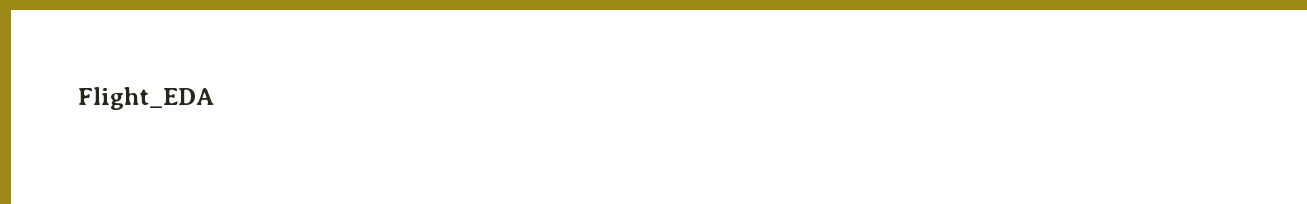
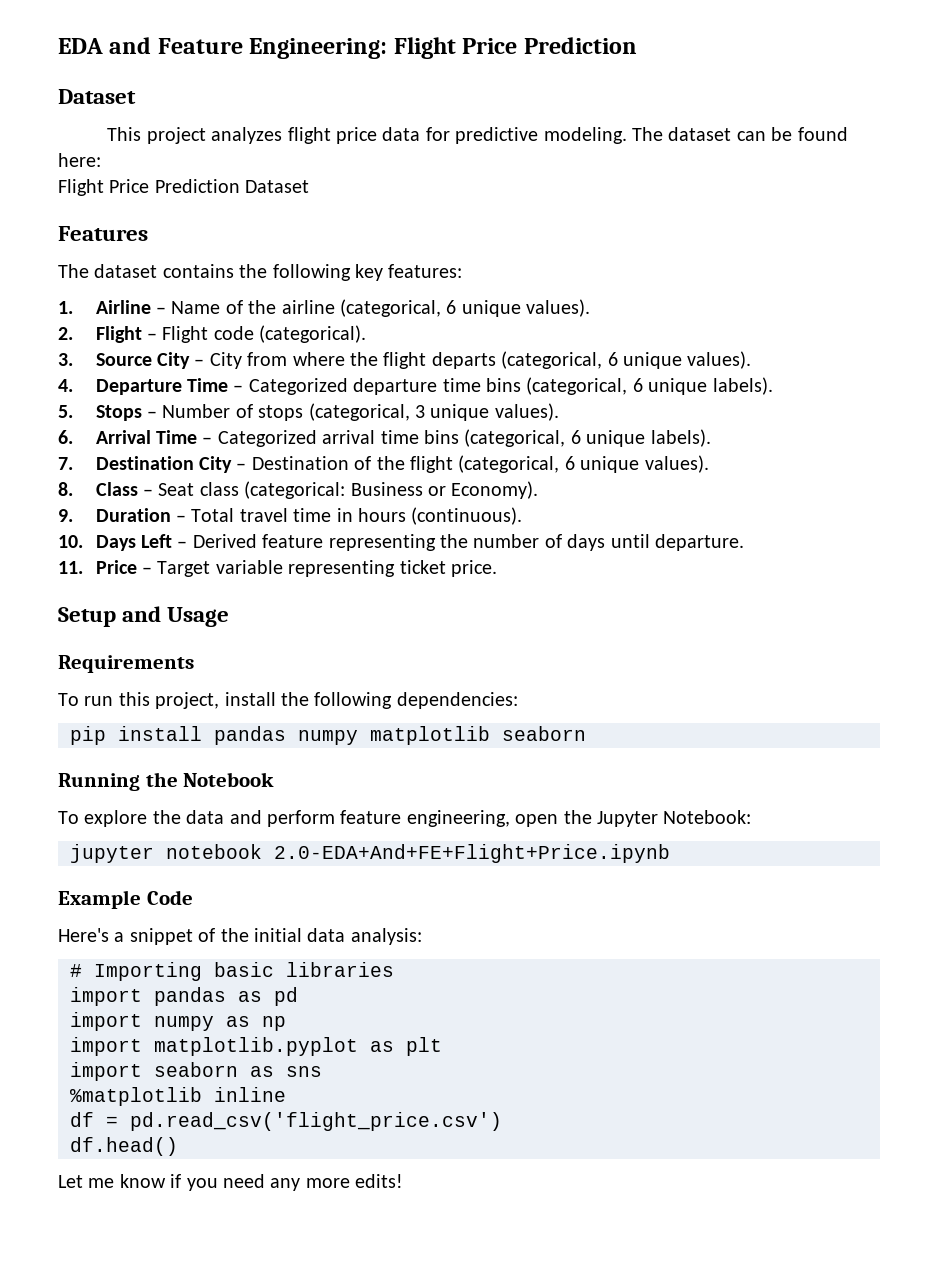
- Flight_EDA
+ EDA and Feature Engineering: Flight Price Prediction
+ Dataset
+ This project analyzes flight price data for predictive modeling. The dataset can be found here:
+ Flight Price Prediction Dataset
+ Features
+ The dataset contains the following key features:
+ 1. Airline – Name of the airline (categorical, 6 unique values).
+ 2. Flight – Flight code (categorical).
+ 3. Source City – City from where the flight departs (categorical, 6 unique values).
+ 4. Departure Time – Categorized departure time bins (categorical, 6 unique labels).
+ 5. Stops – Number of stops (categorical, 3 unique values).
+ 6. Arrival Time – Categorized arrival time bins (categorical, 6 unique labels).
+ 7. Destination City – Destination of the flight (categorical, 6 unique values).
+ 8. Class – Seat class (categorical: Business or Economy).
+ 9. Duration – Total travel time in hours (continuous).
+ 10. Days Left – Derived feature representing the number of days until departure.
+ 11. Price – Target variable representing ticket price.
+ Setup and Usage
+ Requirements
+ To run this project, install the following dependencies:
+ pip install pandas numpy matplotlib seaborn
+ Running the Notebook
+ To explore the data and perform feature engineering, open the Jupyter Notebook:
+ jupyter notebook 2.0-EDA+And+FE+Flight+Price.ipynb
+ Example Code
+ Here's a snippet of the initial data analysis:
+ # Importing basic libraries
+ import pandas as pd
+ import numpy as np
+ import matplotlib.pyplot as plt
+ import seaborn as sns
+ %matplotlib inline
+ df = pd.read_csv('flight_price.csv')
+ df.head()
+ Let me know if you need any more edits!

